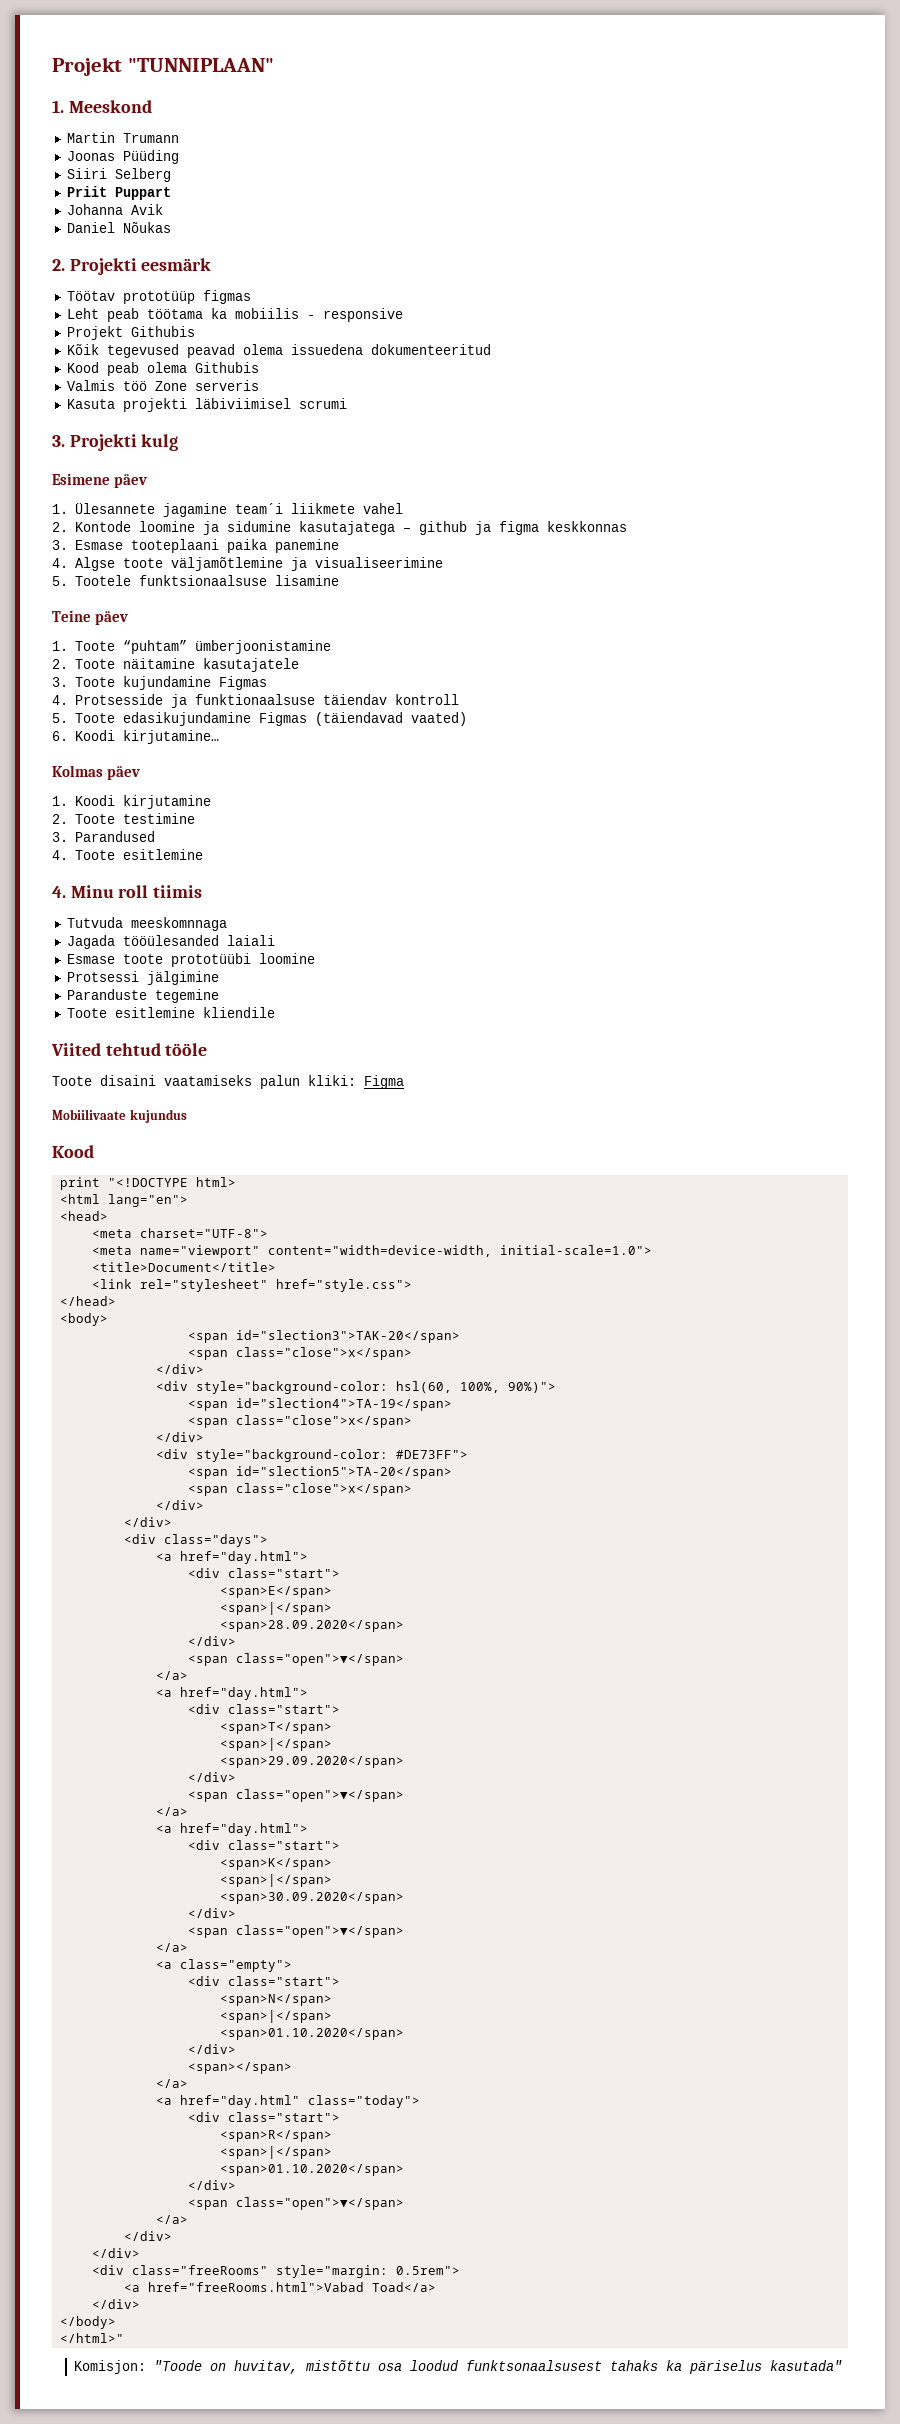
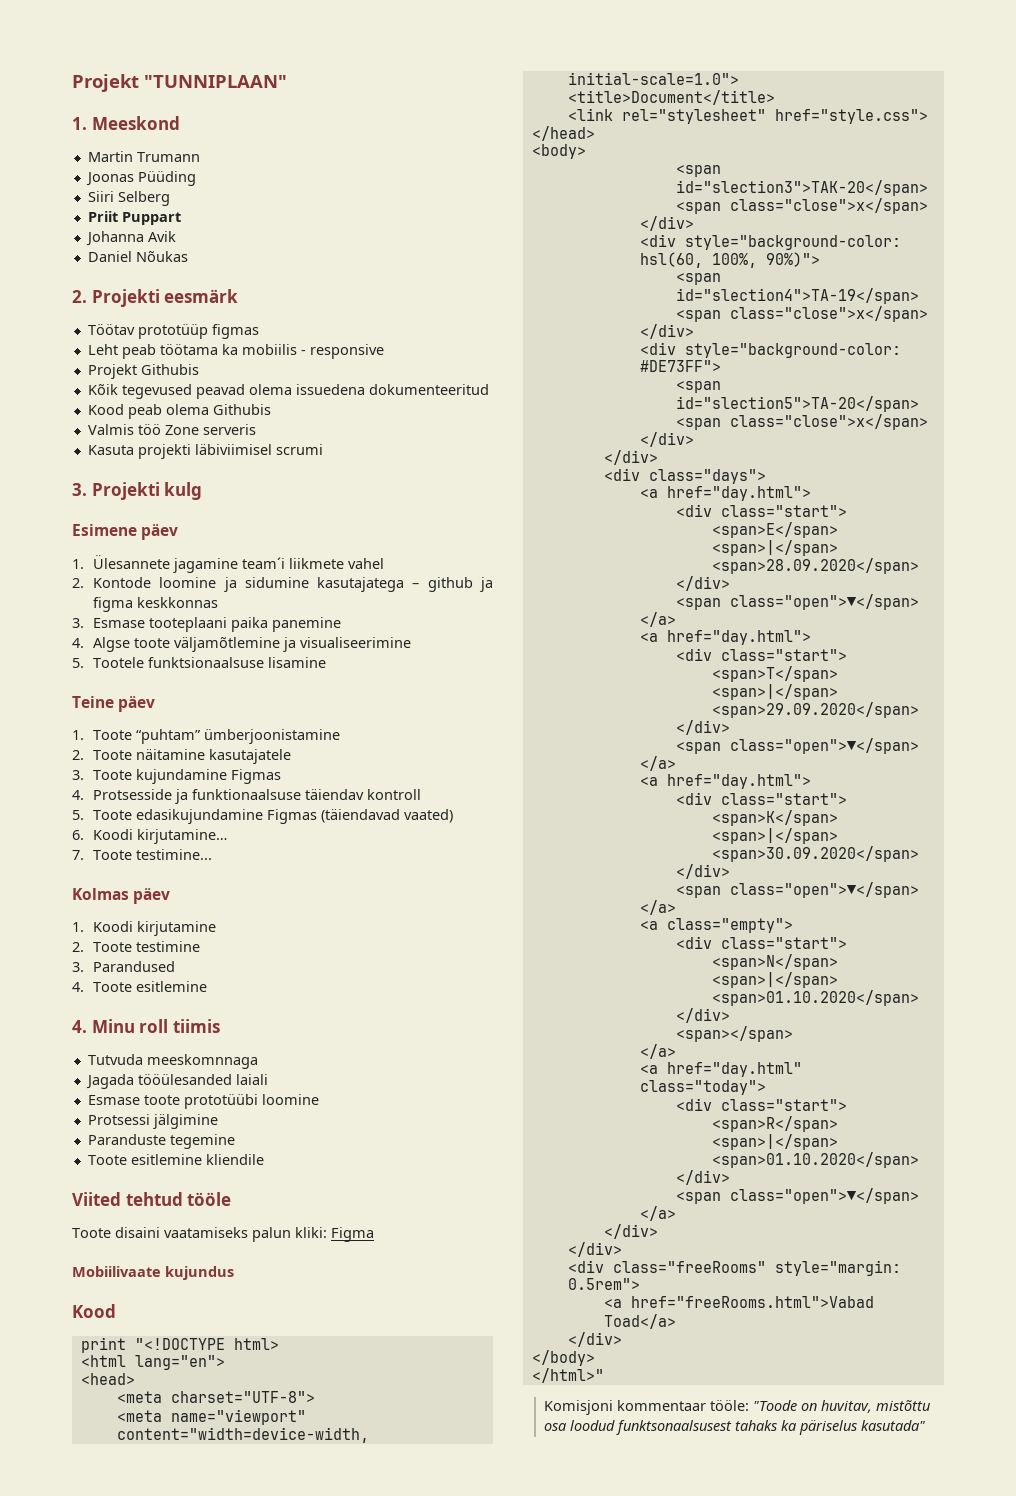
+ 7. Toote testimine...
- Komisjon: "Toode on huvitav, mistõttu osa loodud funktsonaalsusest tahaks ka päriselus kasutada"
+ Komisjoni kommentaar tööle: "Toode on huvitav, mistõttu osa loodud funktsonaalsusest tahaks ka päriselus kasutada"

